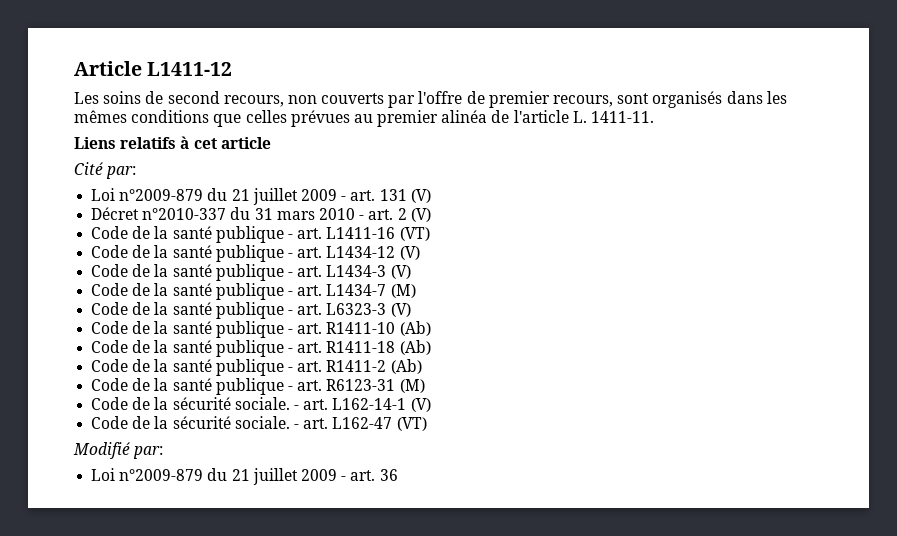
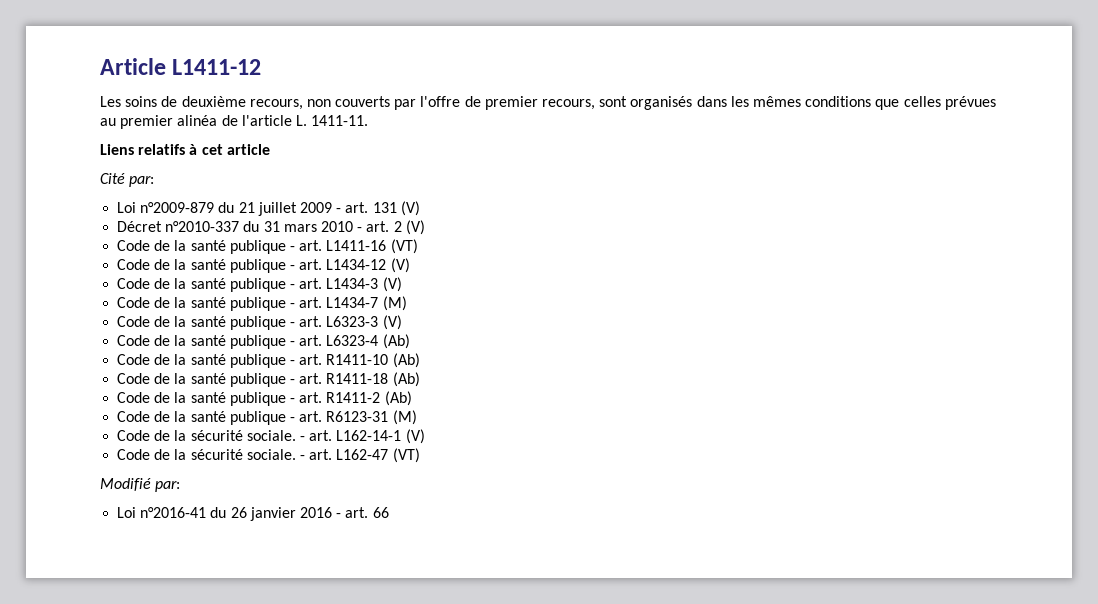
- Les soins de second recours, non couverts par l'offre de premier recours, sont organisés dans les mêmes conditions que celles prévues au premier alinéa de l'article L. 1411-11.
+ Les soins de deuxième recours, non couverts par l'offre de premier recours, sont organisés dans les mêmes conditions que celles prévues au premier alinéa de l'article L. 1411-11.
+ Code de la santé publique - art. L6323-4 (Ab)
- Loi n°2009-879 du 21 juillet 2009 - art. 36
+ Loi n°2016-41 du 26 janvier 2016 - art. 66

